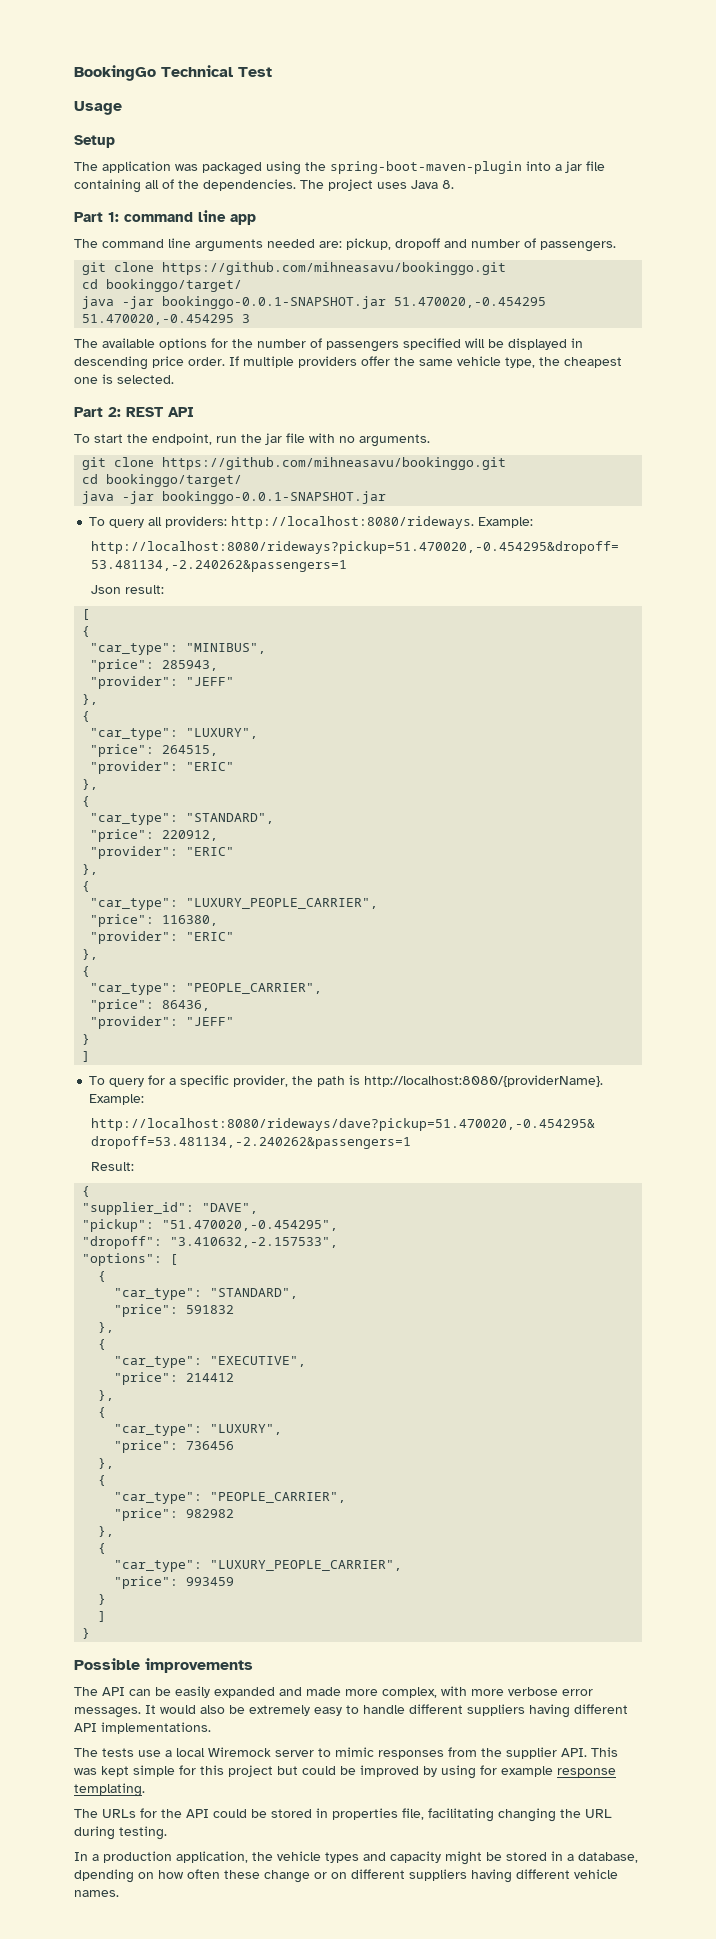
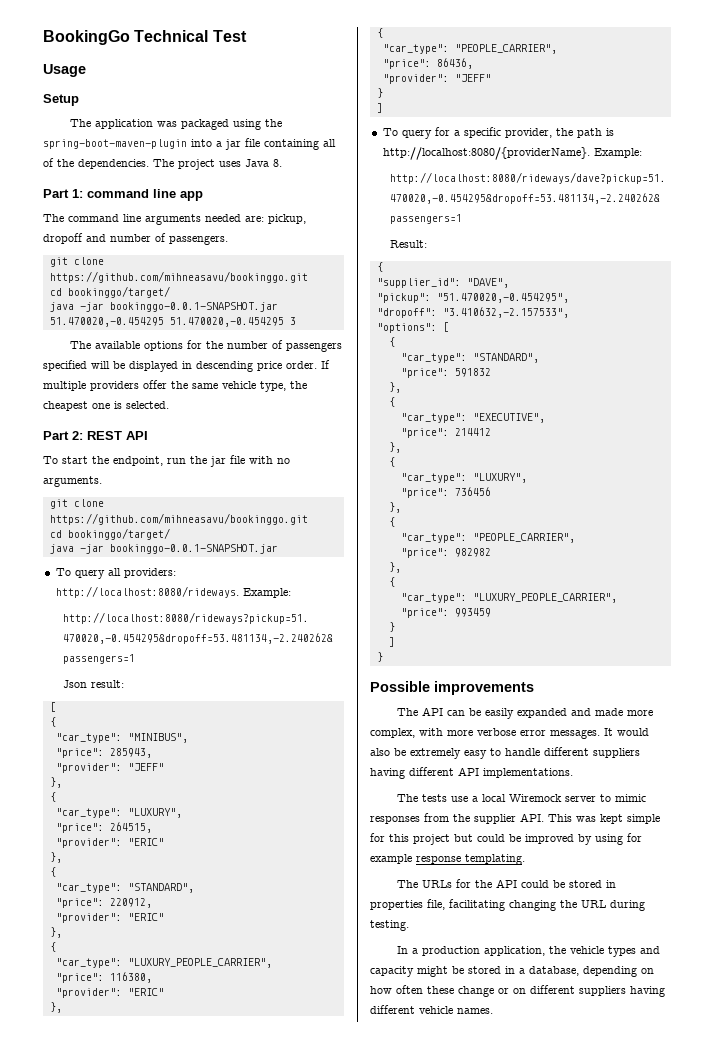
- In a production application, the vehicle types and capacity might be stored in a database, dpending on how often these change or on different suppliers having different vehicle names.
+ In a production application, the vehicle types and capacity might be stored in a database, depending on how often these change or on different suppliers having different vehicle names.

